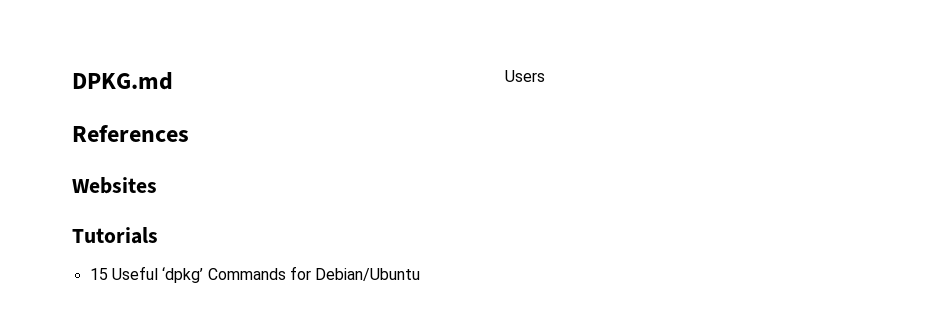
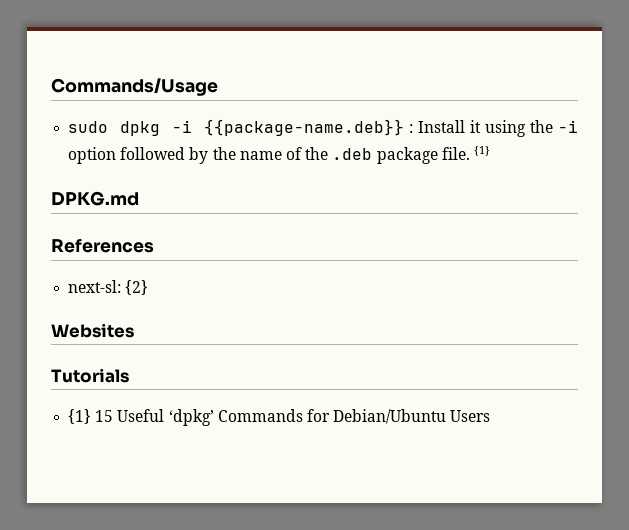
+ Commands/Usage
+ sudo dpkg -i {{package-name.deb}} : Install it using the -i option followed by the name of the .deb package file. {1}
+ next-sl: {2}
- 15 Useful ‘dpkg’ Commands for Debian/Ubuntu Users
+ {1} 15 Useful ‘dpkg’ Commands for Debian/Ubuntu Users

